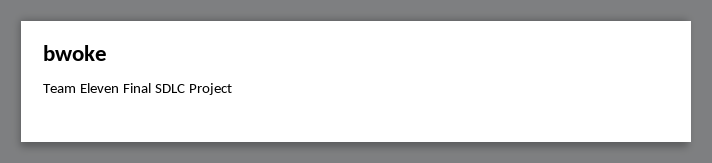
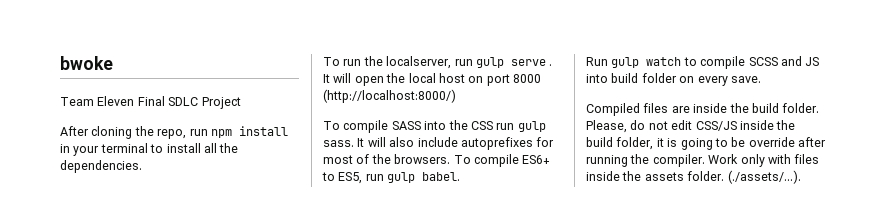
+ After cloning the repo, run npm install in your terminal to install all the dependencies.
+ To run the localserver, run gulp serve . It will open the local host on port 8000 (http://localhost:8000/)
+ To compile SASS into the CSS run gulp sass. It will also include autoprefixes for most of the browsers. To compile ES6+ to ES5, run gulp babel.
+ Run gulp watch to compile SCSS and JS into build folder on every save.
+ Compiled files are inside the build folder. Please, do not edit CSS/JS inside the build folder, it is going to be override after running the compiler. Work only with files inside the assets folder. (./assets/...).

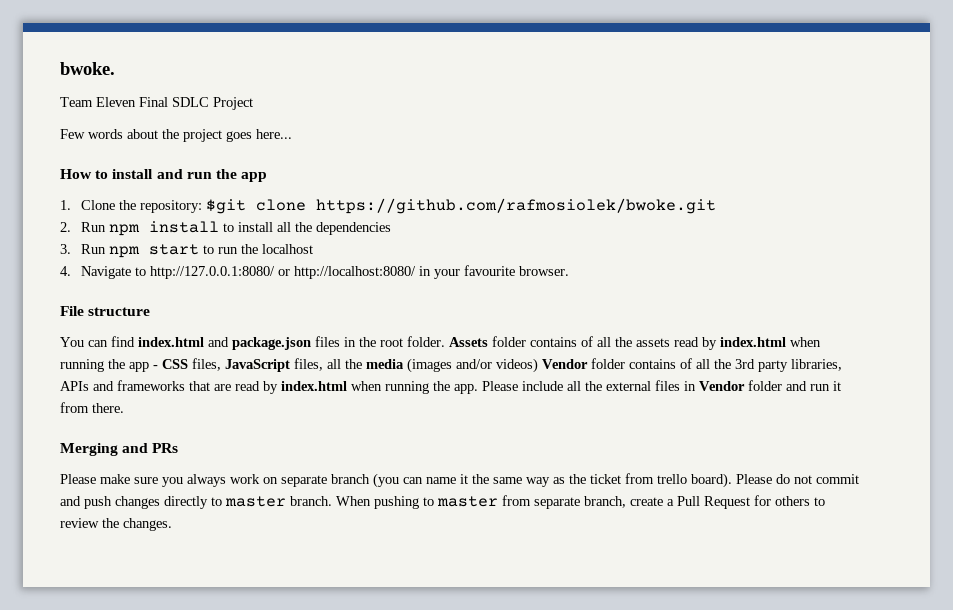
- bwoke
+ bwoke.
- After cloning the repo, run npm install in your terminal to install all the dependencies.
- To run the localserver, run gulp serve . It will open the local host on port 8000 (http://localhost:8000/)
- To compile SASS into the CSS run gulp sass. It will also include autoprefixes for most of the browsers. To compile ES6+ to ES5, run gulp babel.
- Run gulp watch to compile SCSS and JS into build folder on every save.
- Compiled files are inside the build folder. Please, do not edit CSS/JS inside the build folder, it is going to be override after running the compiler. Work only with files inside the assets folder. (./assets/...).
+ Few words about the project goes here...
+ How to install and run the app
+ 1. Clone the repository: $git clone https://github.com/rafmosiolek/bwoke.git
+ 2. Run npm install to install all the dependencies
+ 3. Run npm start to run the localhost
+ 4. Navigate to http://127.0.0.1:8080/ or http://localhost:8080/ in your favourite browser.
+ File structure
+ You can find index.html and package.json files in the root folder. Assets folder contains of all the assets read by index.html when running the app - CSS files, JavaScript files, all the media (images and/or videos) Vendor folder contains of all the 3rd party libraries, APIs and frameworks that are read by index.html when running the app. Please include all the external files in Vendor folder and run it from there.
+ Merging and PRs
+ Please make sure you always work on separate branch (you can name it the same way as the ticket from trello board). Please do not commit and push changes directly to master branch. When pushing to master from separate branch, create a Pull Request for others to review the changes.

